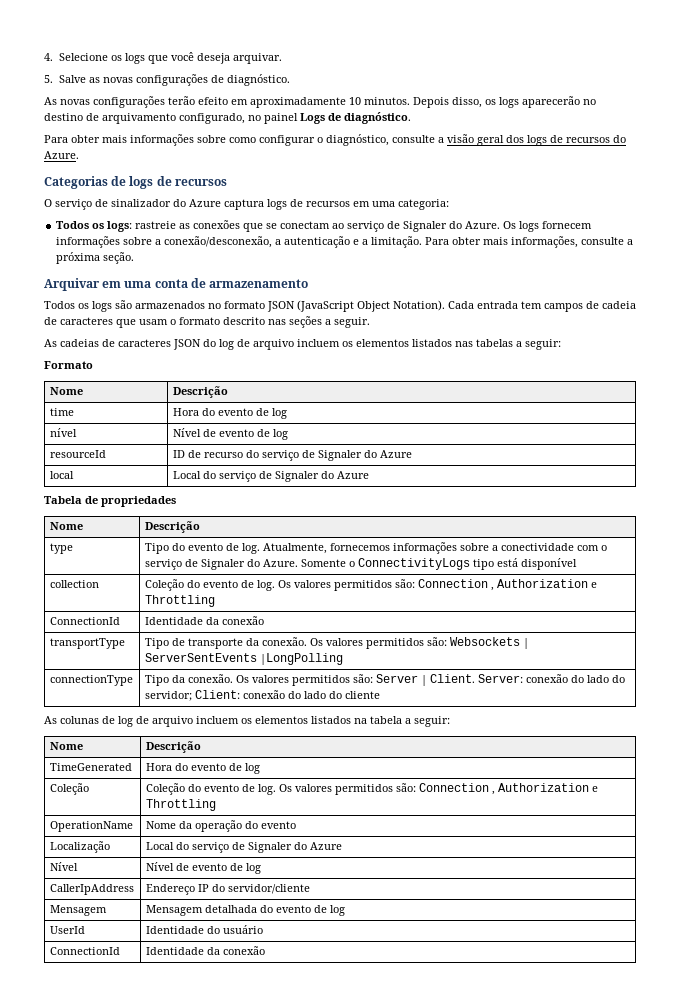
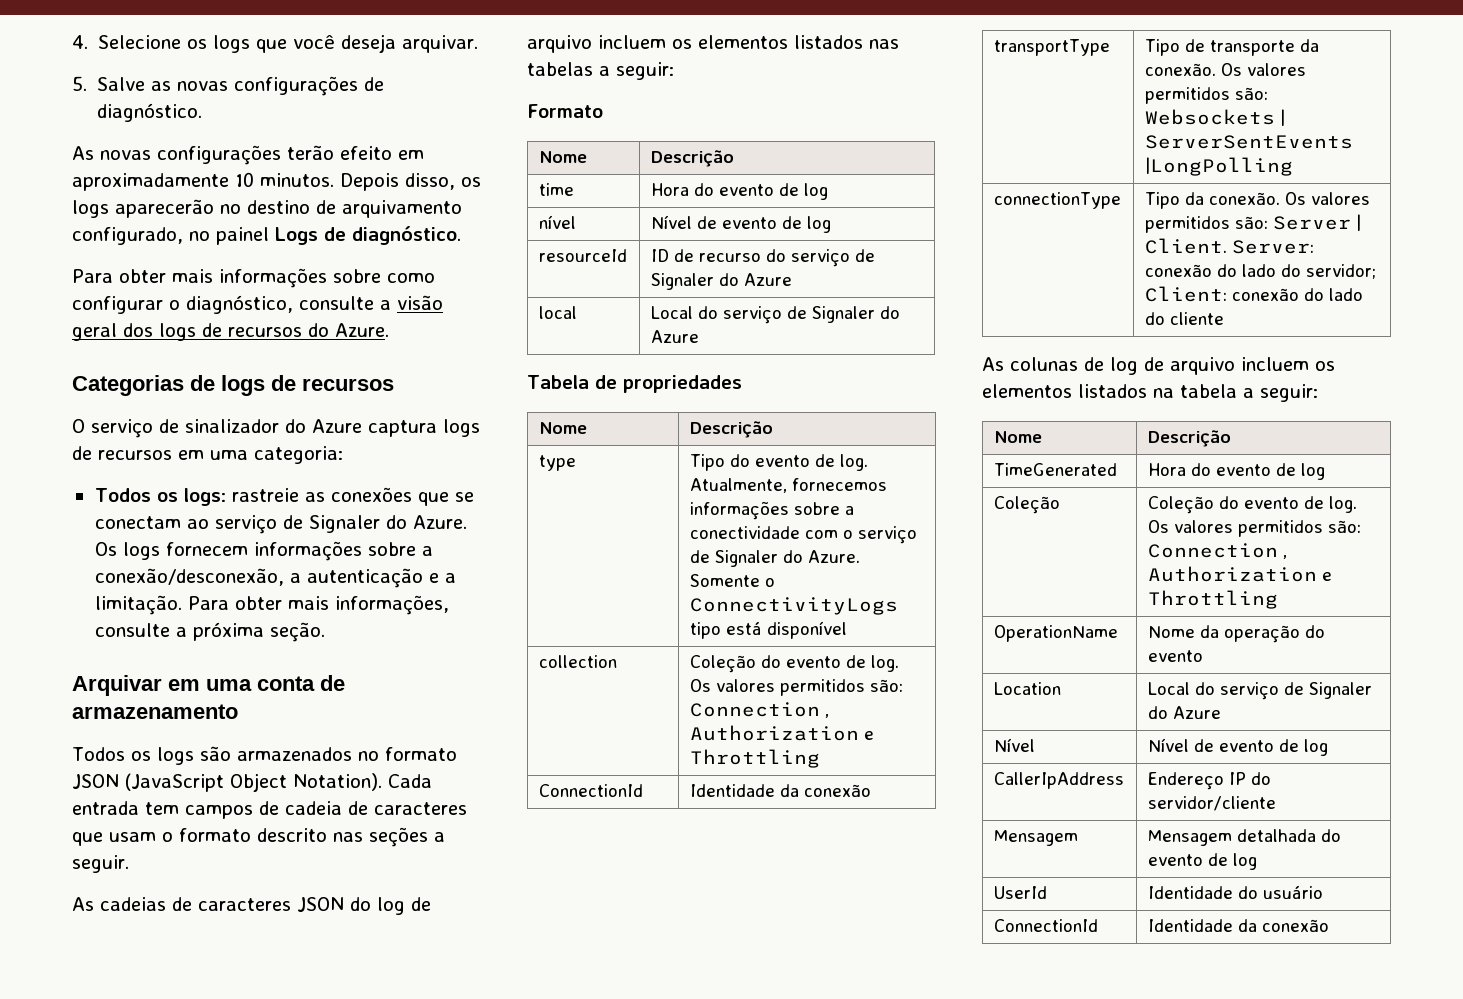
- Localização | Local do serviço de Signaler do Azure
+ Location | Local do serviço de Signaler do Azure

